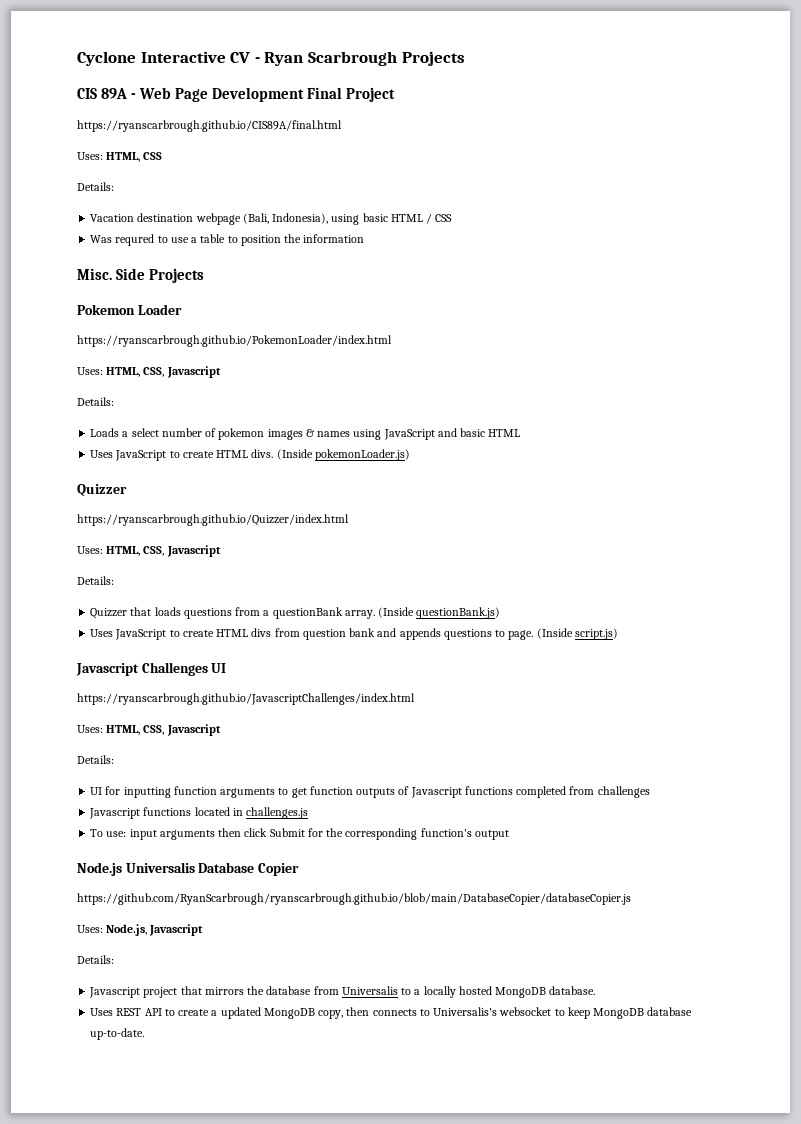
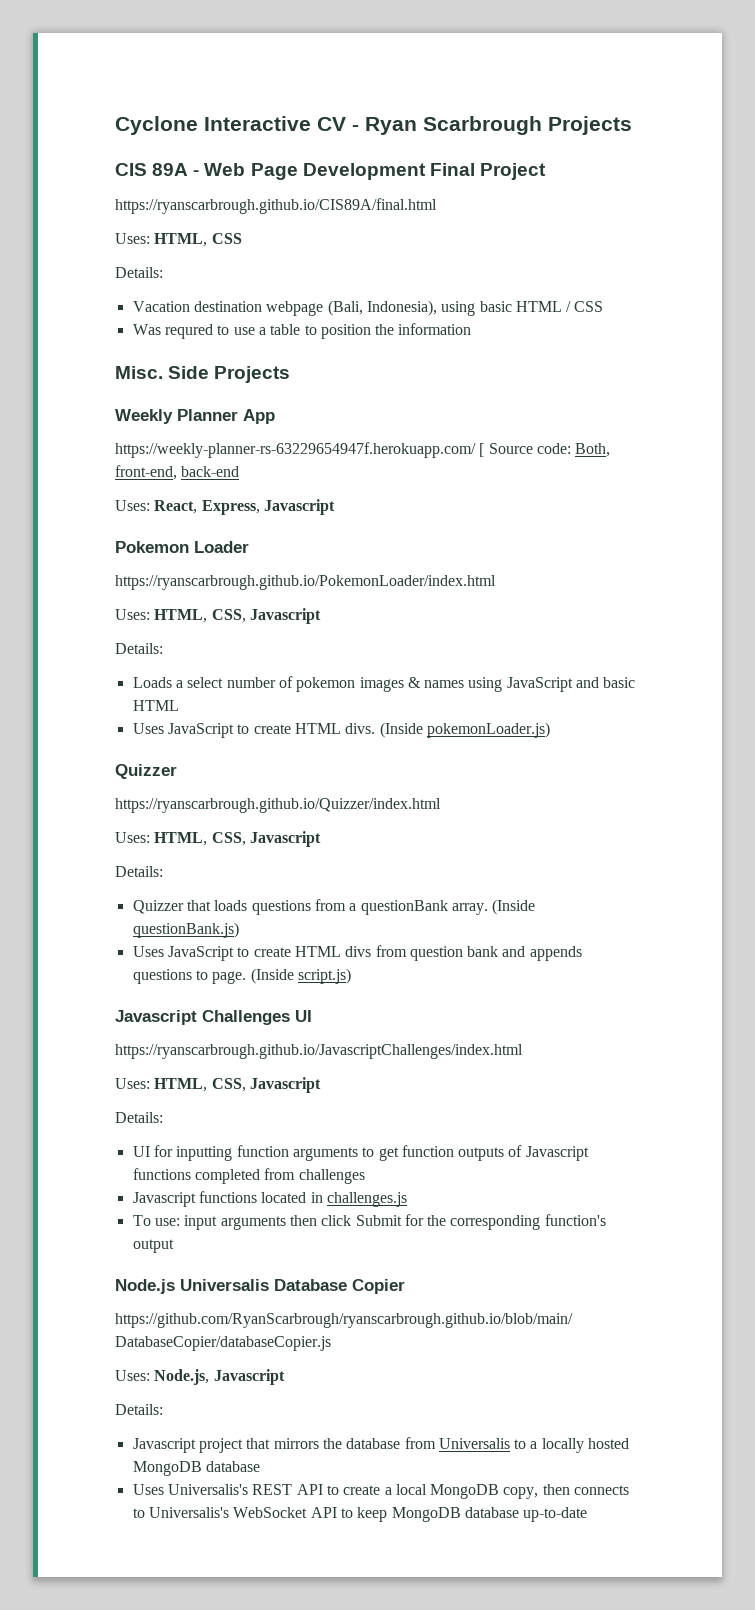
+ Weekly Planner App
+ https://weekly-planner-rs-63229654947f.herokuapp.com/ [ Source code: Both, front-end, back-end
+ Uses: React, Express, Javascript
- Javascript project that mirrors the database from Universalis to a locally hosted MongoDB database.
- Uses REST API to create a updated MongoDB copy, then connects to Universalis's websocket to keep MongoDB database up-to-date.
+ Javascript project that mirrors the database from Universalis to a locally hosted MongoDB database
+ Uses Universalis's REST API to create a local MongoDB copy, then connects to Universalis's WebSocket API to keep MongoDB database up-to-date

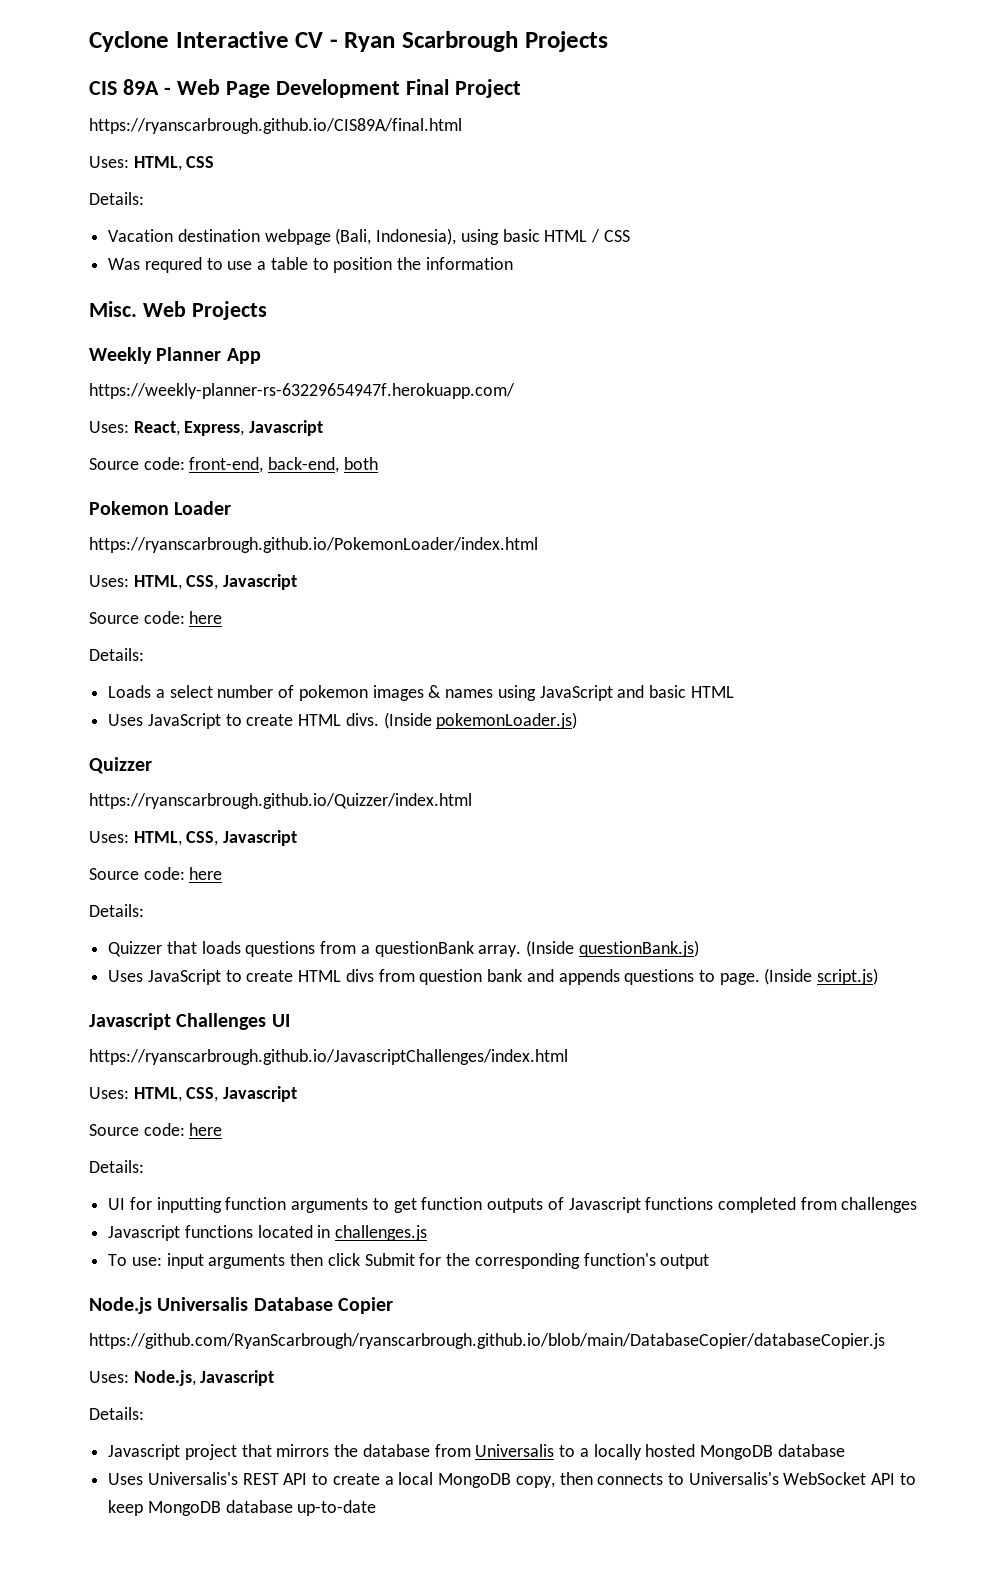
- Side Projects
+ Web Projects
- https://weekly-planner-rs-63229654947f.herokuapp.com/ [ Source code: Both, front-end, back-end
+ https://weekly-planner-rs-63229654947f.herokuapp.com/
+ Source code: front-end, back-end, both
  https://ryanscarbrough.github.io/PokemonLoader/index.html
  Uses: HTML, CSS, Javascript
+ Source code: here
  https://ryanscarbrough.github.io/Quizzer/index.html
  Uses: HTML, CSS, Javascript
+ Source code: here
  https://ryanscarbrough.github.io/JavascriptChallenges/index.html
  Uses: HTML, CSS, Javascript
+ Source code: here

